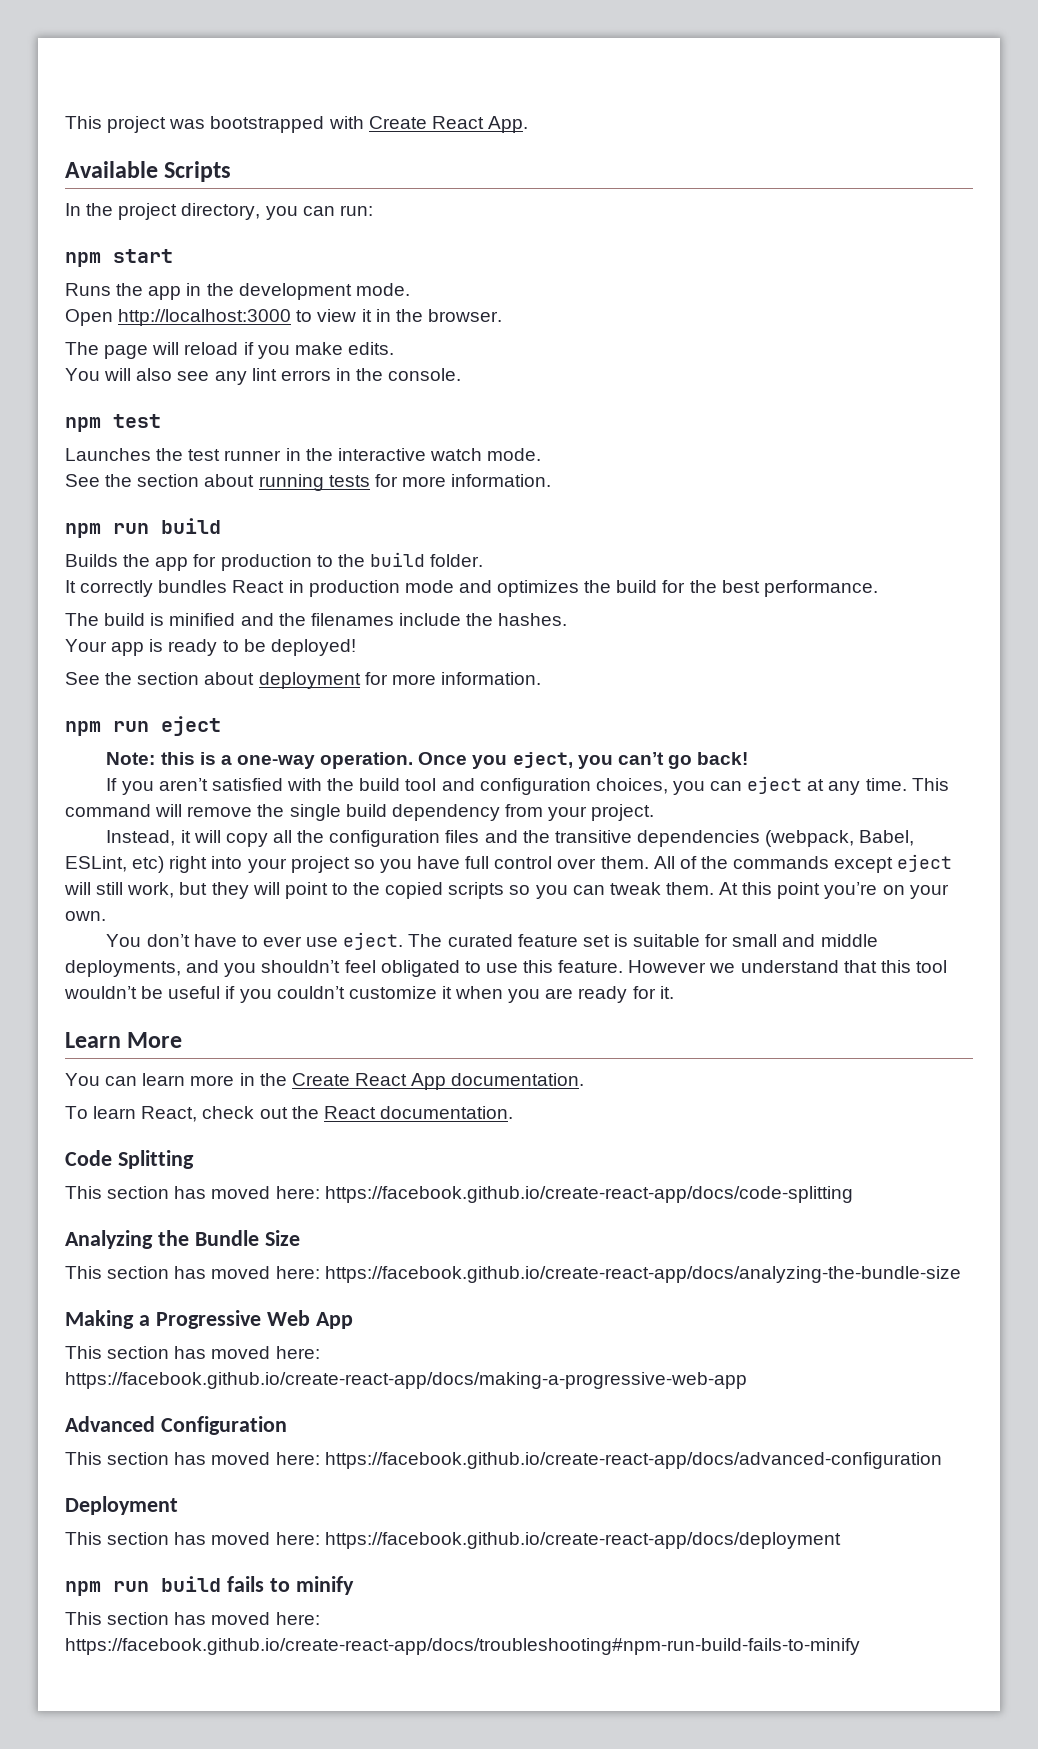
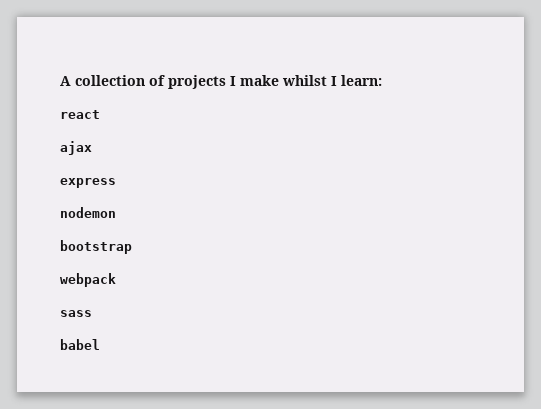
- This project was bootstrapped with Create React App.
- Available Scripts
- In the project directory, you can run:
- npm start
- Runs the app in the development mode.
- Open http://localhost:3000 to view it in the browser.
- The page will reload if you make edits.
- You will also see any lint errors in the console.
- npm test
- Launches the test runner in the interactive watch mode.
- See the section about running tests for more information.
- npm run build
- Builds the app for production to the build folder.
- It correctly bundles React in production mode and optimizes the build for the best performance.
- The build is minified and the filenames include the hashes.
- Your app is ready to be deployed!
- See the section about deployment for more information.
- npm run eject
- Note: this is a one-way operation. Once you eject, you can’t go back!
- If you aren’t satisfied with the build tool and configuration choices, you can eject at any time. This command will remove the single build dependency from your project.
- Instead, it will copy all the configuration files and the transitive dependencies (webpack, Babel, ESLint, etc) right into your project so you have full control over them. All of the commands except eject will still work, but they will point to the copied scripts so you can tweak them. At this point you’re on your own.
- You don’t have to ever use eject. The curated feature set is suitable for small and middle deployments, and you shouldn’t feel obligated to use this feature. However we understand that this tool wouldn’t be useful if you couldn’t customize it when you are ready for it.
- Learn More
- You can learn more in the Create React App documentation.
- To learn React, check out the React documentation.
- Code Splitting
- This section has moved here: https://facebook.github.io/create-react-app/docs/code-splitting
- Analyzing the Bundle Size
- This section has moved here: https://facebook.github.io/create-react-app/docs/analyzing-the-bundle-size
- Making a Progressive Web App
- This section has moved here: https://facebook.github.io/create-react-app/docs/making-a-progressive-web-app
- Advanced Configuration
- This section has moved here: https://facebook.github.io/create-react-app/docs/advanced-configuration
- Deployment
- This section has moved here: https://facebook.github.io/create-react-app/docs/deployment
- npm run build fails to minify
- This section has moved here: https://facebook.github.io/create-react-app/docs/troubleshooting#npm-run-build-fails-to-minify
+ A collection of projects I make whilst I learn:
+ react
+ ajax
+ express
+ nodemon
+ bootstrap
+ webpack
+ sass
+ babel

